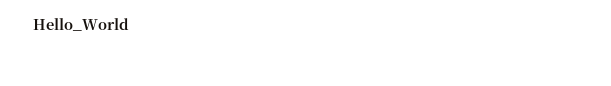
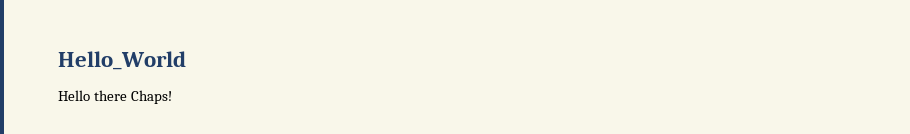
+ Hello there Chaps!

